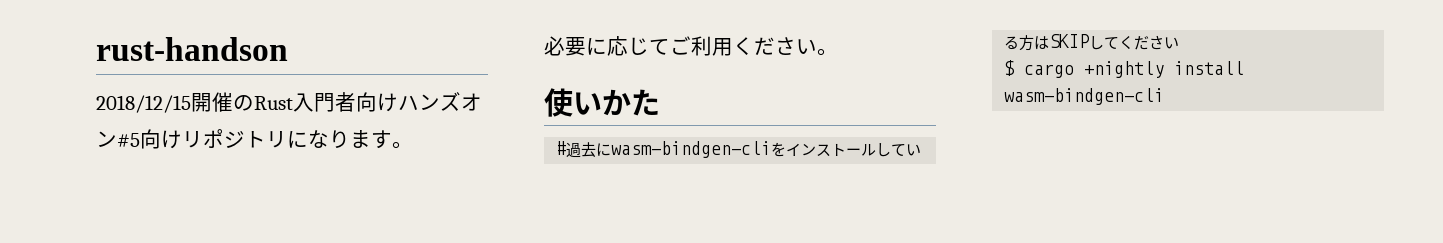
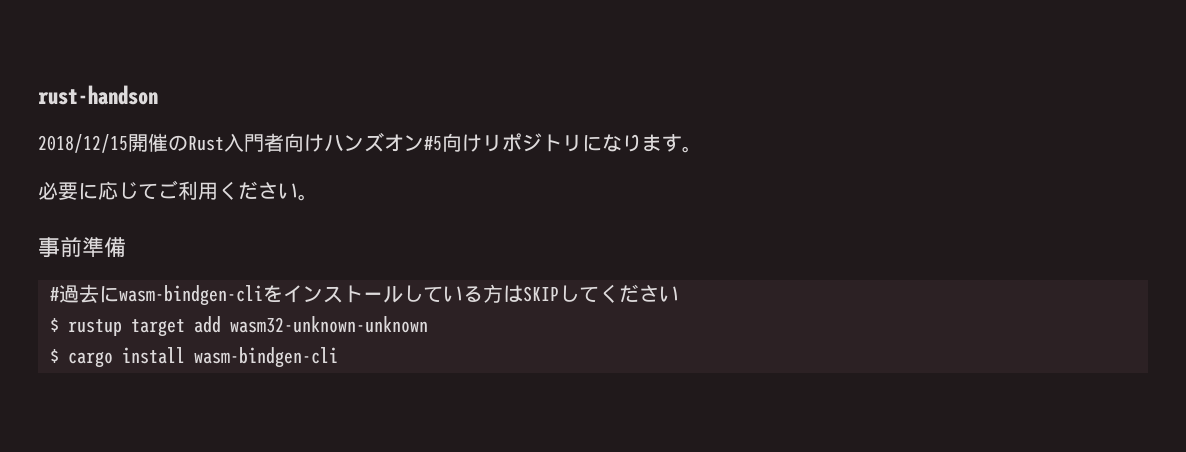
- 使いかた
+ 事前準備
+ $ rustup target add wasm32-unknown-unknown
- $ cargo +nightly install wasm-bindgen-cli
+ $ cargo install wasm-bindgen-cli

